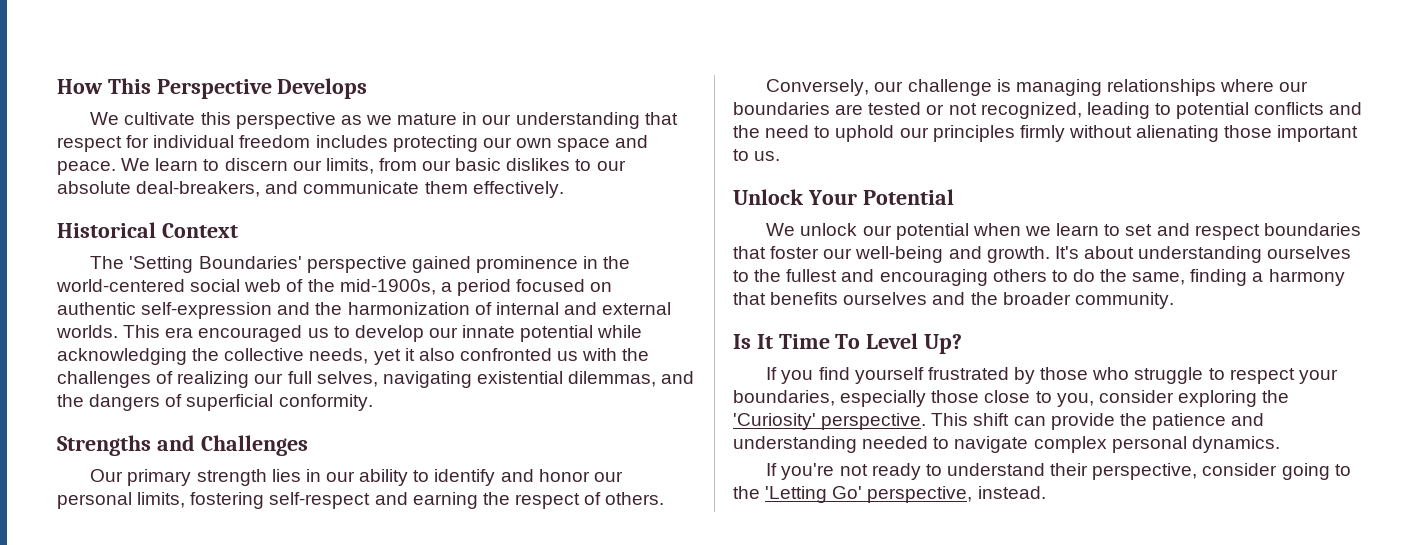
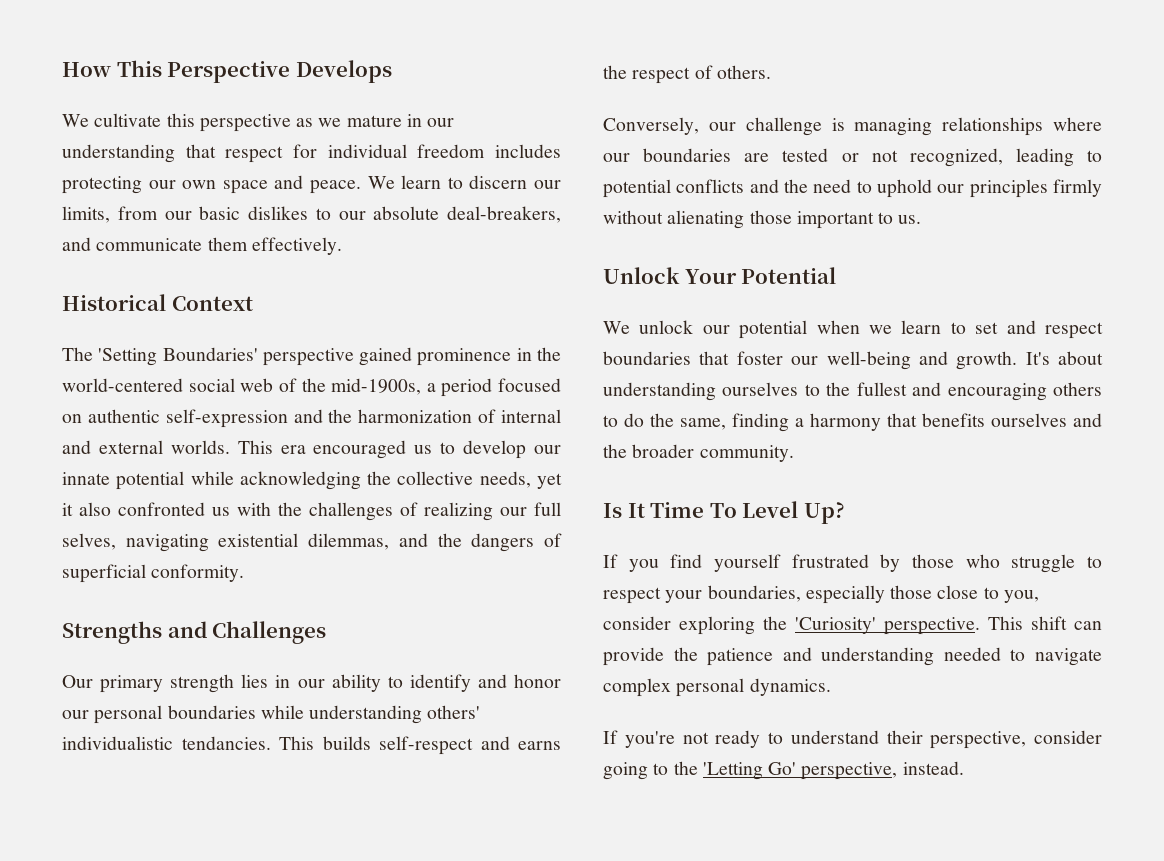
- Our primary strength lies in our ability to identify and honor our personal limits, fostering self-respect and earning the respect of others.
+ Our primary strength lies in our ability to identify and honor our personal boundaries while understanding others' individualistic tendancies. This builds self-respect and earns the respect of others.

